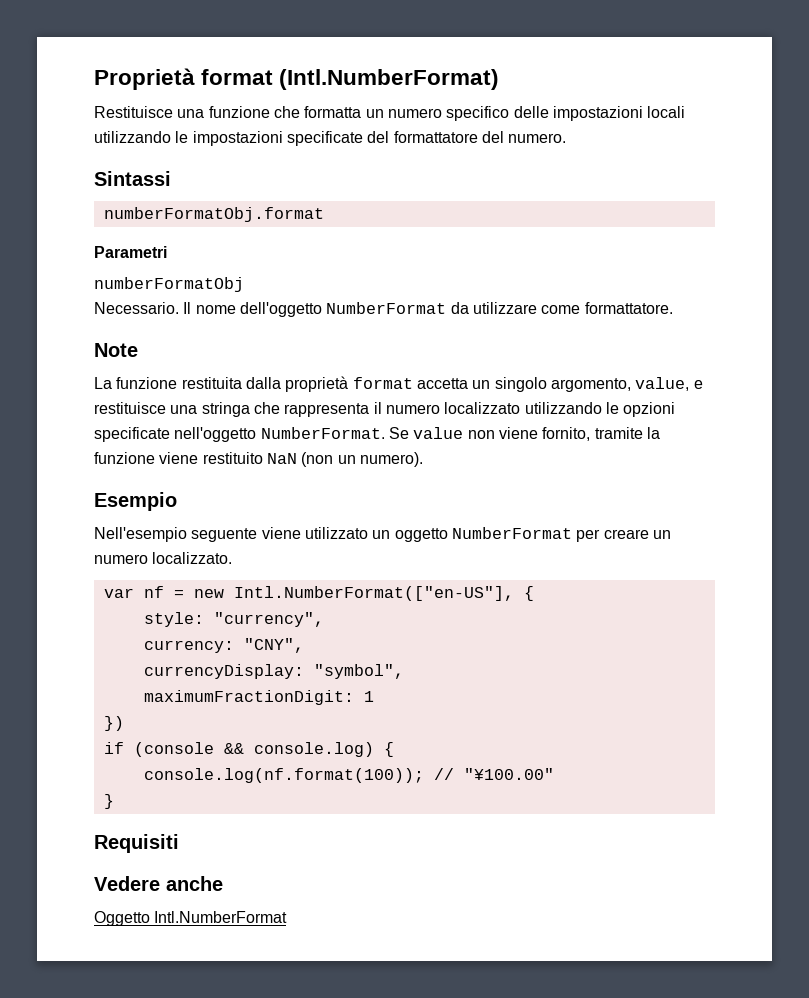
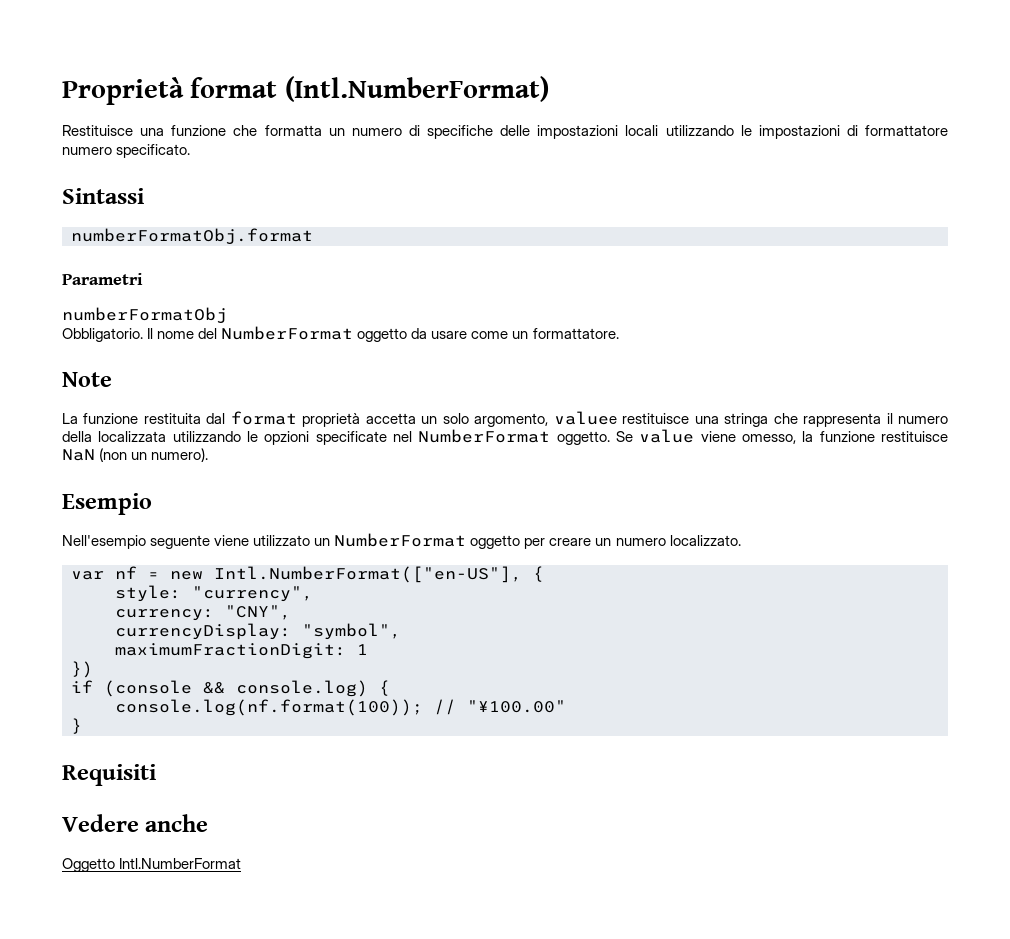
- Restituisce una funzione che formatta un numero specifico delle impostazioni locali utilizzando le impostazioni specificate del formattatore del numero.
+ Restituisce una funzione che formatta un numero di specifiche delle impostazioni locali utilizzando le impostazioni di formattatore numero specificato.
- Necessario.
+ Obbligatorio.
- Il nome dell'oggetto NumberFormat da utilizzare come formattatore.
+ Il nome del NumberFormat oggetto da usare come un formattatore.
- La funzione restituita dalla proprietà format accetta un singolo argomento, value, e restituisce una stringa che rappresenta il numero localizzato utilizzando le opzioni specificate nell'oggetto NumberFormat. Se value non viene fornito, tramite la funzione viene restituito NaN (non un numero).
+ La funzione restituita dal format proprietà accetta un solo argomento, valuee restituisce una stringa che rappresenta il numero della localizzata utilizzando le opzioni specificate nel NumberFormat oggetto. Se value viene omesso, la funzione restituisce NaN (non un numero).
- Nell'esempio seguente viene utilizzato un oggetto NumberFormat per creare un numero localizzato.
+ Nell'esempio seguente viene utilizzato un NumberFormat oggetto per creare un numero localizzato.

